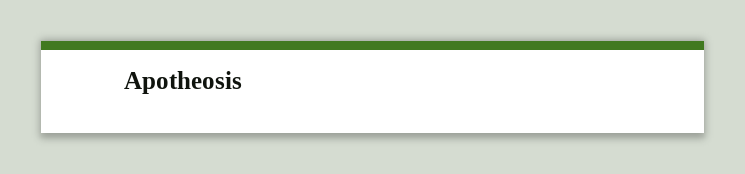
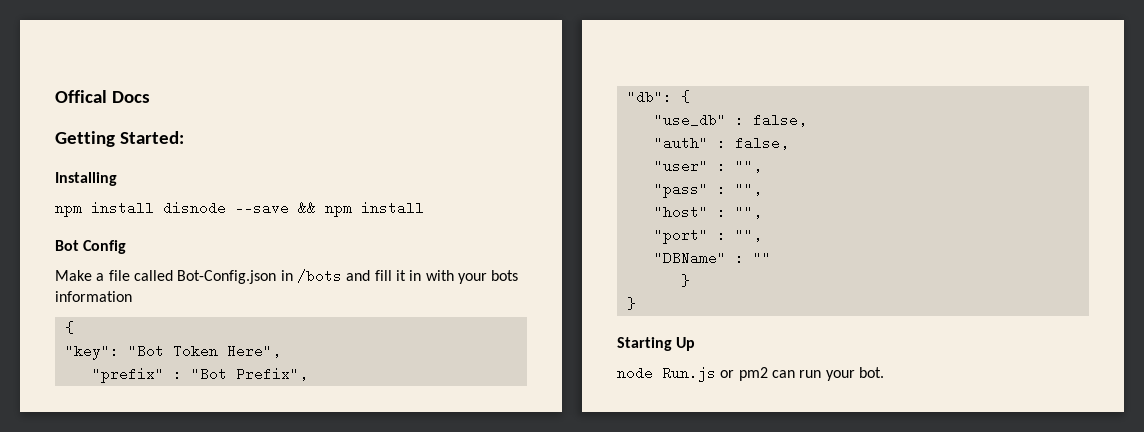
- Apotheosis
+ Offical Docs
+ Getting Started:
+ Installing
+ npm install disnode --save && npm install
+ Bot Config
+ Make a file called Bot-Config.json in /bots and fill it in with your bots information
+ {
+ "key": "Bot Token Here",
+ "prefix" : "Bot Prefix",
+ "db": {
+ "use_db" : false,
+ "auth" : false,
+ "user" : "",
+ "pass" : "",
+ "host" : "",
+ "port" : "",
+ "DBName" : ""
+ }
+ }
+ Starting Up
+ node Run.js or pm2 can run your bot.

